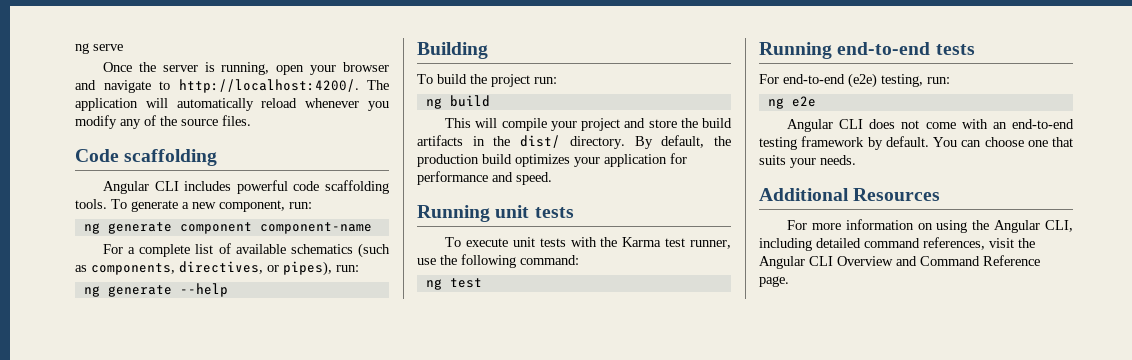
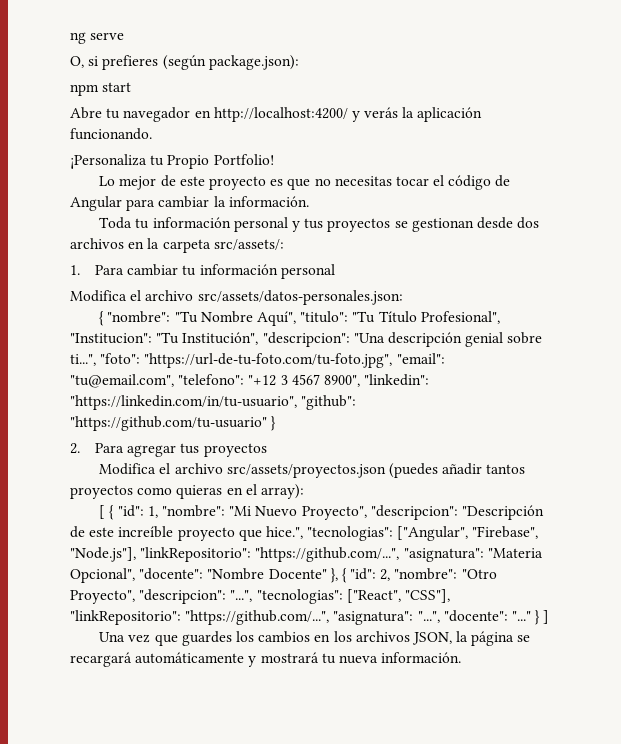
- Once the server is running, open your browser and navigate to http://localhost:4200/. The application will automatically reload whenever you modify any of the source files.
- Code scaffolding
- Angular CLI includes powerful code scaffolding tools. To generate a new component, run:
- ng generate component component-name
- For a complete list of available schematics (such as components, directives, or pipes), run:
- ng generate --help
- Building
- To build the project run:
- ng build
- This will compile your project and store the build artifacts in the dist/ directory. By default, the production build optimizes your application for performance and speed.
- Running unit tests
- To execute unit tests with the Karma test runner, use the following command:
- ng test
- Running end-to-end tests
- For end-to-end (e2e) testing, run:
- ng e2e
- Angular CLI does not come with an end-to-end testing framework by default. You can choose one that suits your needs.
- Additional Resources
- For more information on using the Angular CLI, including detailed command references, visit the Angular CLI Overview and Command Reference page.
+ O, si prefieres (según package.json):
+ npm start
+ Abre tu navegador en http://localhost:4200/ y verás la aplicación funcionando.
+ ¡Personaliza tu Propio Portfolio!
+ Lo mejor de este proyecto es que no necesitas tocar el código de Angular para cambiar la información.
+ Toda tu información personal y tus proyectos se gestionan desde dos archivos en la carpeta src/assets/:
+ 1. Para cambiar tu información personal
+ Modifica el archivo src/assets/datos-personales.json:
+ { "nombre": "Tu Nombre Aquí", "titulo": "Tu Título Profesional", "Institucion": "Tu Institución", "descripcion": "Una descripción genial sobre ti...", "foto": "https://url-de-tu-foto.com/tu-foto.jpg", "email": "tu@email.com", "telefono": "+12 3 4567 8900", "linkedin": "https://linkedin.com/in/tu-usuario", "github": "https://github.com/tu-usuario" }
+ 2. Para agregar tus proyectos
+ Modifica el archivo src/assets/proyectos.json (puedes añadir tantos proyectos como quieras en el array):
+ [ { "id": 1, "nombre": "Mi Nuevo Proyecto", "descripcion": "Descripción de este increíble proyecto que hice.", "tecnologias": ["Angular", "Firebase", "Node.js"], "linkRepositorio": "https://github.com/...", "asignatura": "Materia Opcional", "docente": "Nombre Docente" }, { "id": 2, "nombre": "Otro Proyecto", "descripcion": "...", "tecnologias": ["React", "CSS"], "linkRepositorio": "https://github.com/...", "asignatura": "...", "docente": "..." } ]
+ Una vez que guardes los cambios en los archivos JSON, la página se recargará automáticamente y mostrará tu nueva información.

